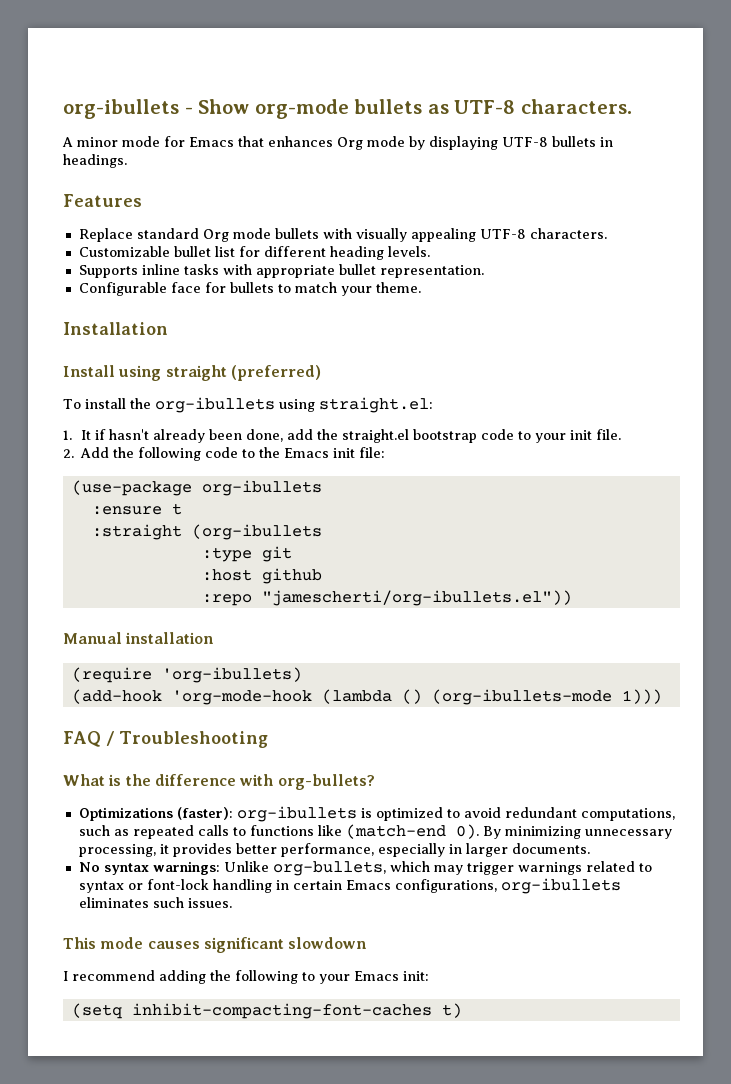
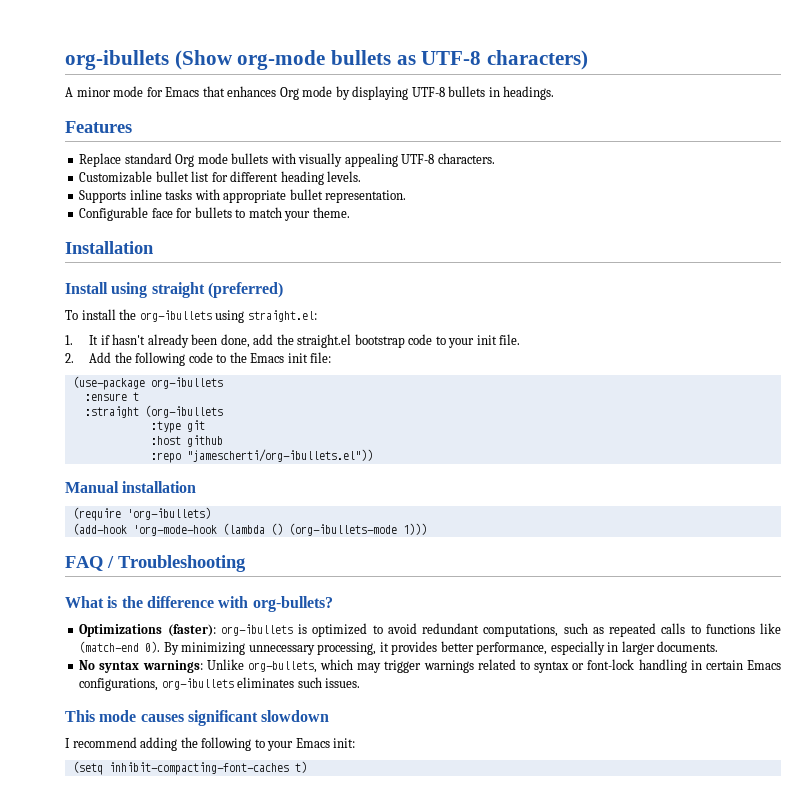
- org-ibullets - Show org-mode bullets as UTF-8 characters.
+ org-ibullets (Show org-mode bullets as UTF-8 characters)

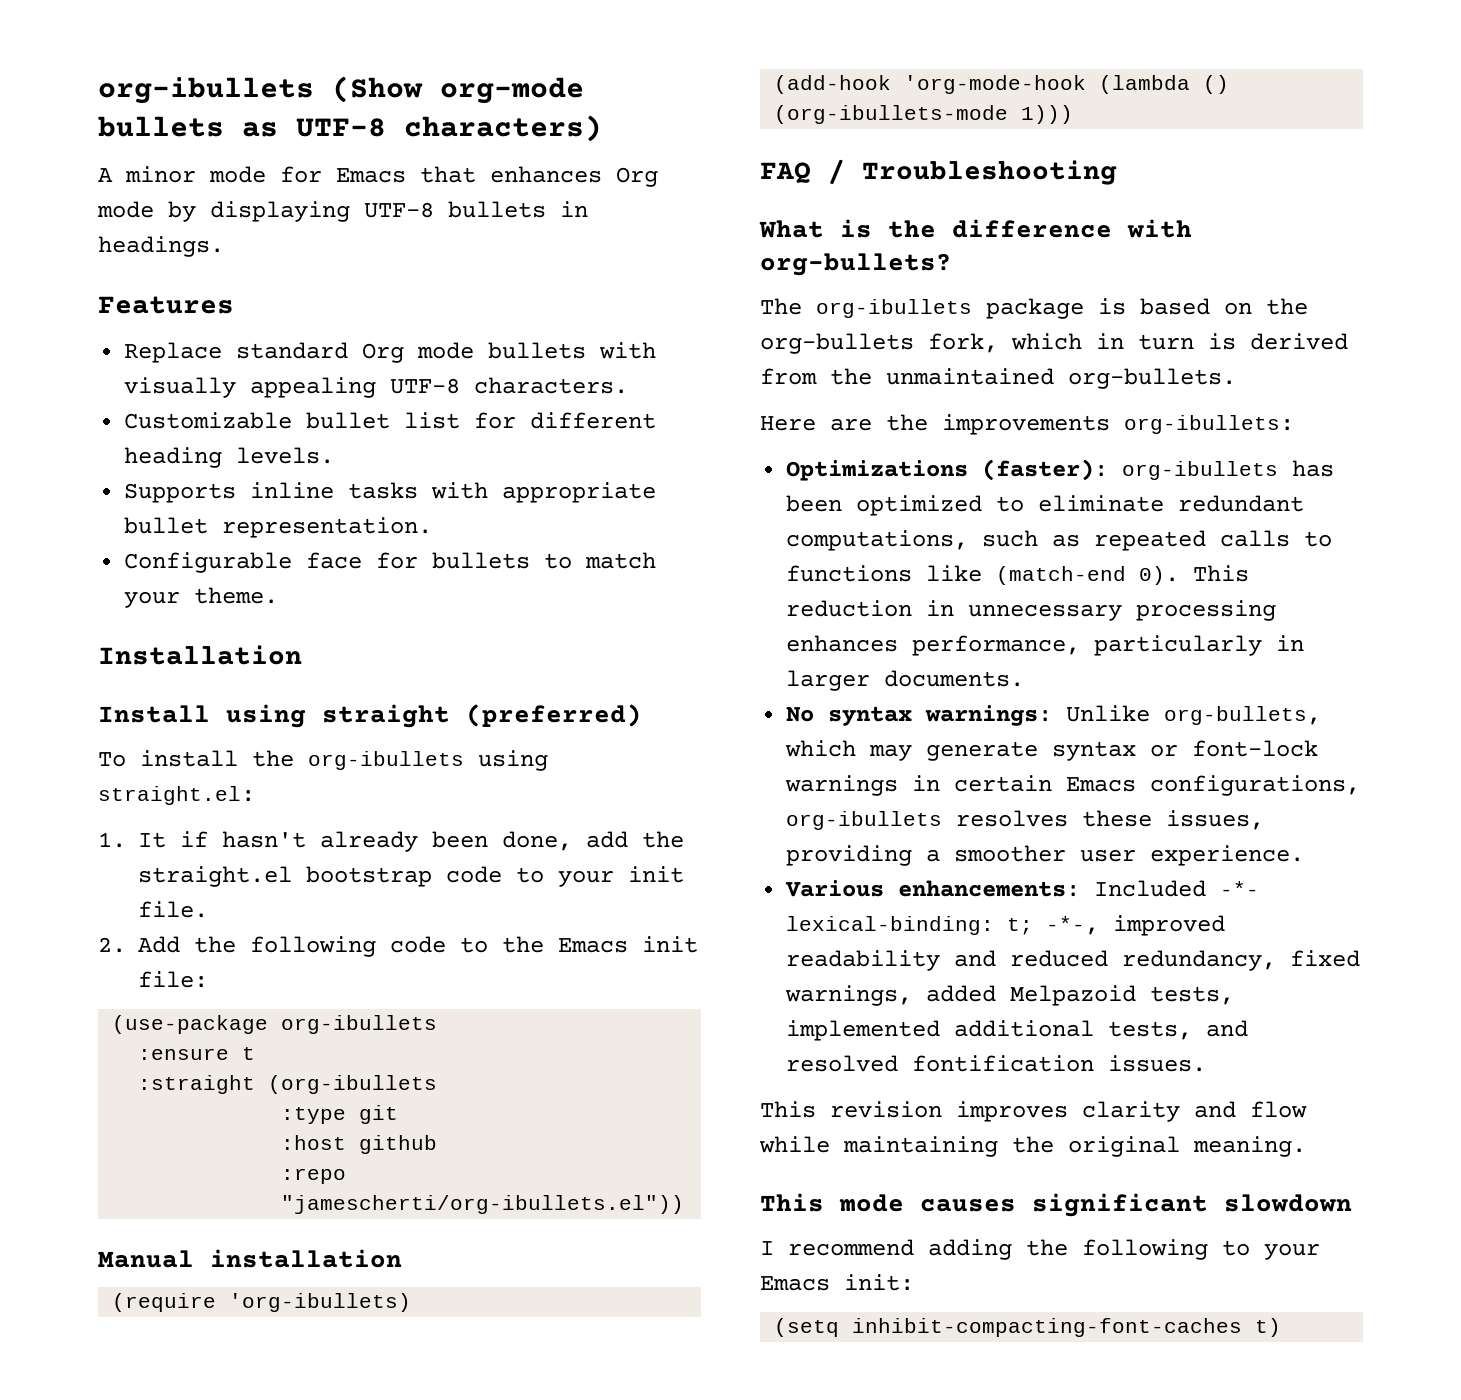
+ The org-ibullets package is based on the org-bullets fork, which in turn is derived from the unmaintained org-bullets.
+ Here are the improvements org-ibullets:
- Optimizations (faster): org-ibullets is optimized to avoid redundant computations, such as repeated calls to functions like (match-end 0).
+ Optimizations (faster): org-ibullets has been optimized to eliminate redundant computations, such as repeated calls to functions like (match-end 0).
- By minimizing unnecessary processing, it provides better performance, especially in larger documents.
+ This reduction in unnecessary processing enhances performance, particularly in larger documents.
- No syntax warnings: Unlike org-bullets, which may trigger warnings related to syntax or font-lock handling in certain Emacs configurations, org-ibullets eliminates such issues.
+ No syntax warnings: Unlike org-bullets, which may generate syntax or font-lock warnings in certain Emacs configurations, org-ibullets resolves these issues, providing a smoother user experience.
+ Various enhancements: Included -*- lexical-binding: t; -*-, improved readability and reduced redundancy, fixed warnings, added Melpazoid tests, implemented additional tests, and resolved fontification issues.
+ This revision improves clarity and flow while maintaining the original meaning.

